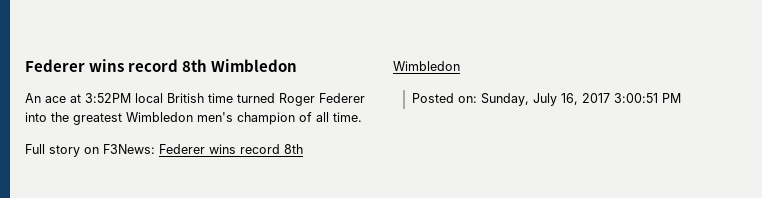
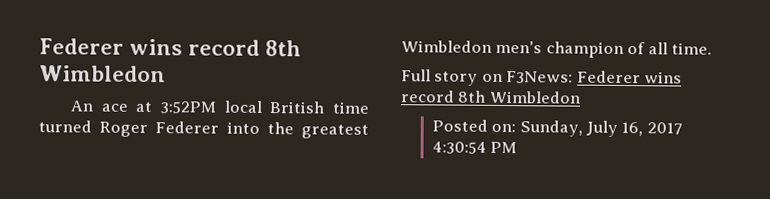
- Posted on: Sunday, July 16, 2017 3:00:51 PM
+ Posted on: Sunday, July 16, 2017 4:30:54 PM

